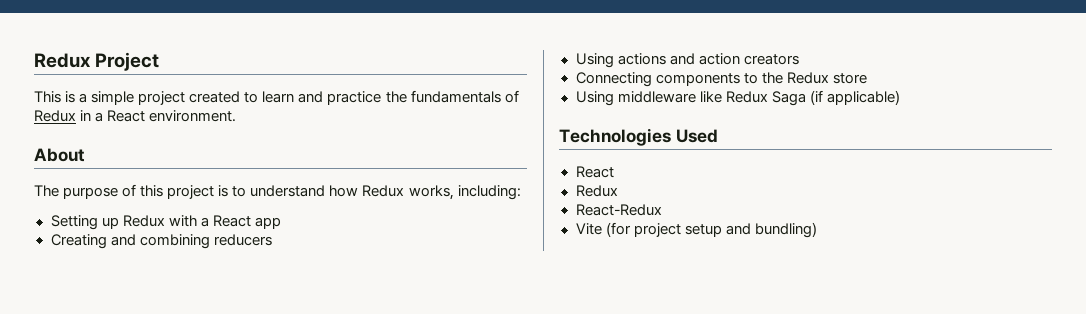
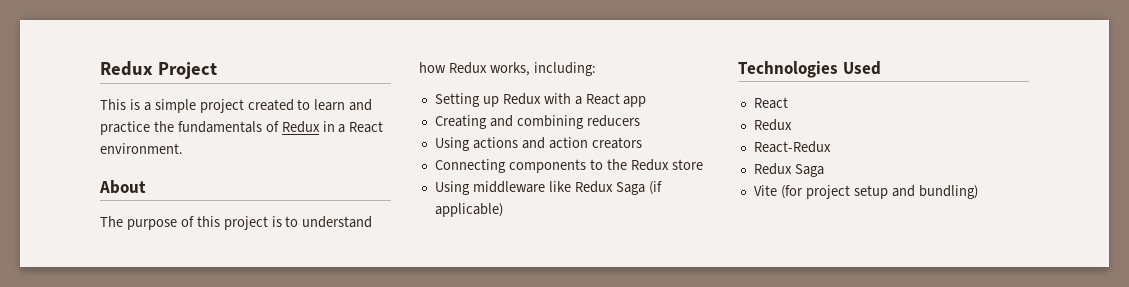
  React-Redux
+ Redux Saga

